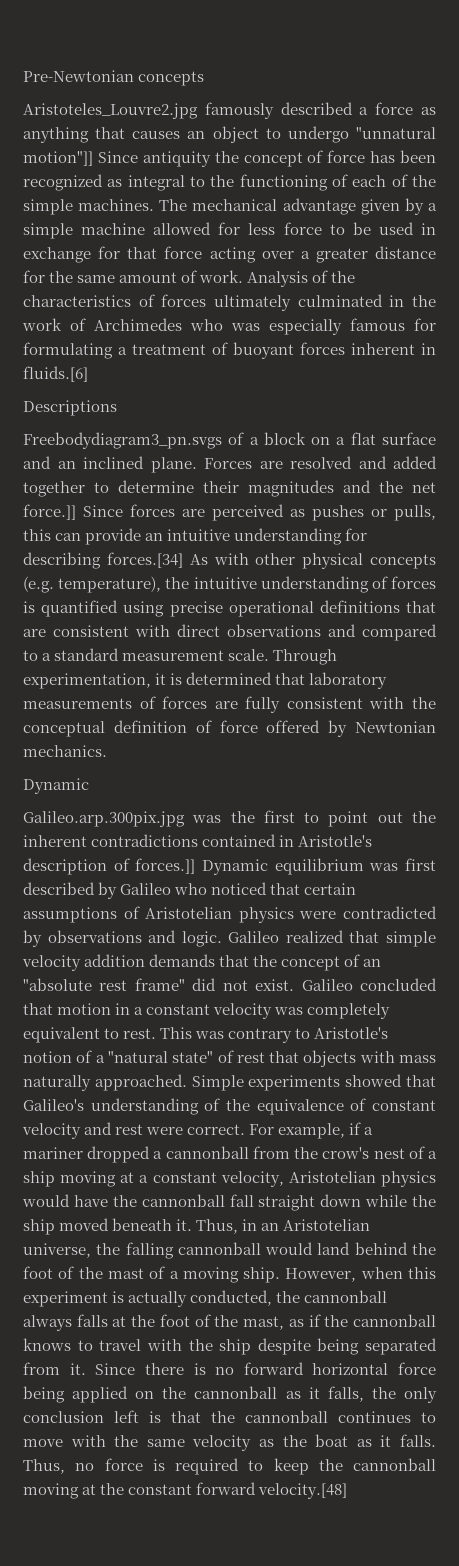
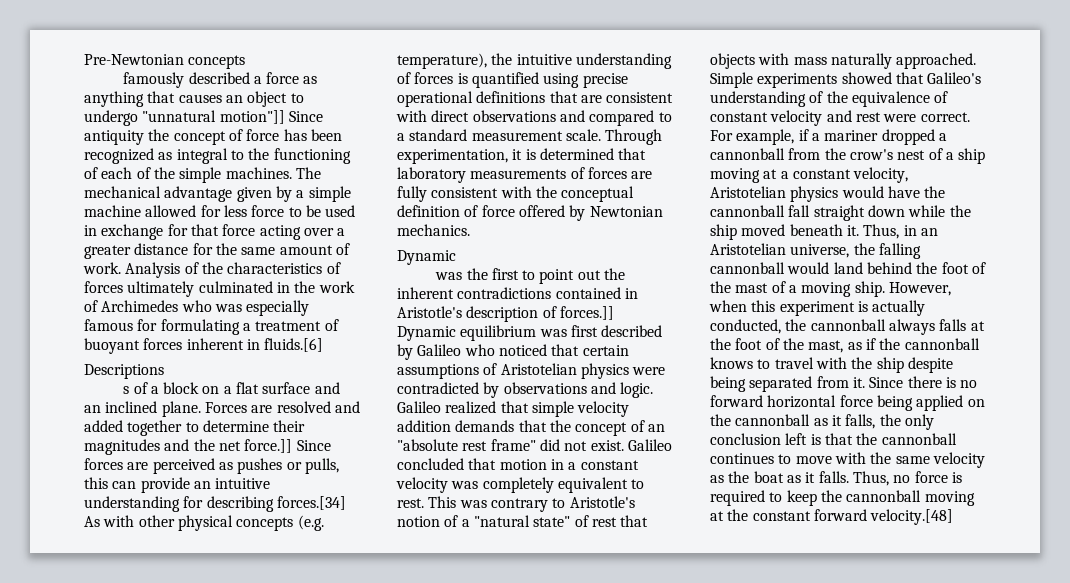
- Aristoteles_Louvre2.jpg famously described a force as anything that causes an object to undergo "unnatural motion"]] Since antiquity the concept of force has been recognized as integral to the functioning of each of the simple machines.
+ famously described a force as anything that causes an object to undergo "unnatural motion"]] Since antiquity the concept of force has been recognized as integral to the functioning of each of the simple machines.
- Freebodydiagram3_pn.svgs of a block on a flat surface and an inclined plane.
+ s of a block on a flat surface and an inclined plane.
- Galileo.arp.300pix.jpg was the first to point out the inherent contradictions contained in Aristotle's description of forces.]]
+ was the first to point out the inherent contradictions contained in Aristotle's description of forces.]]

